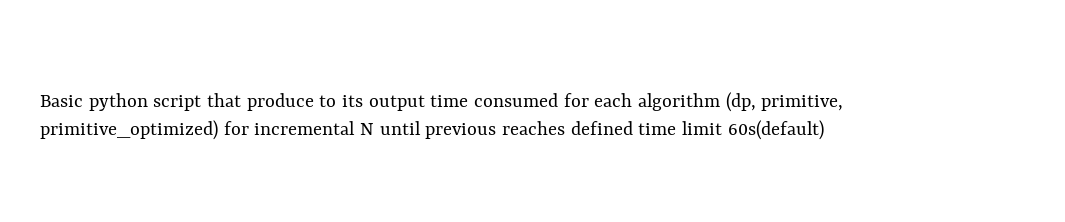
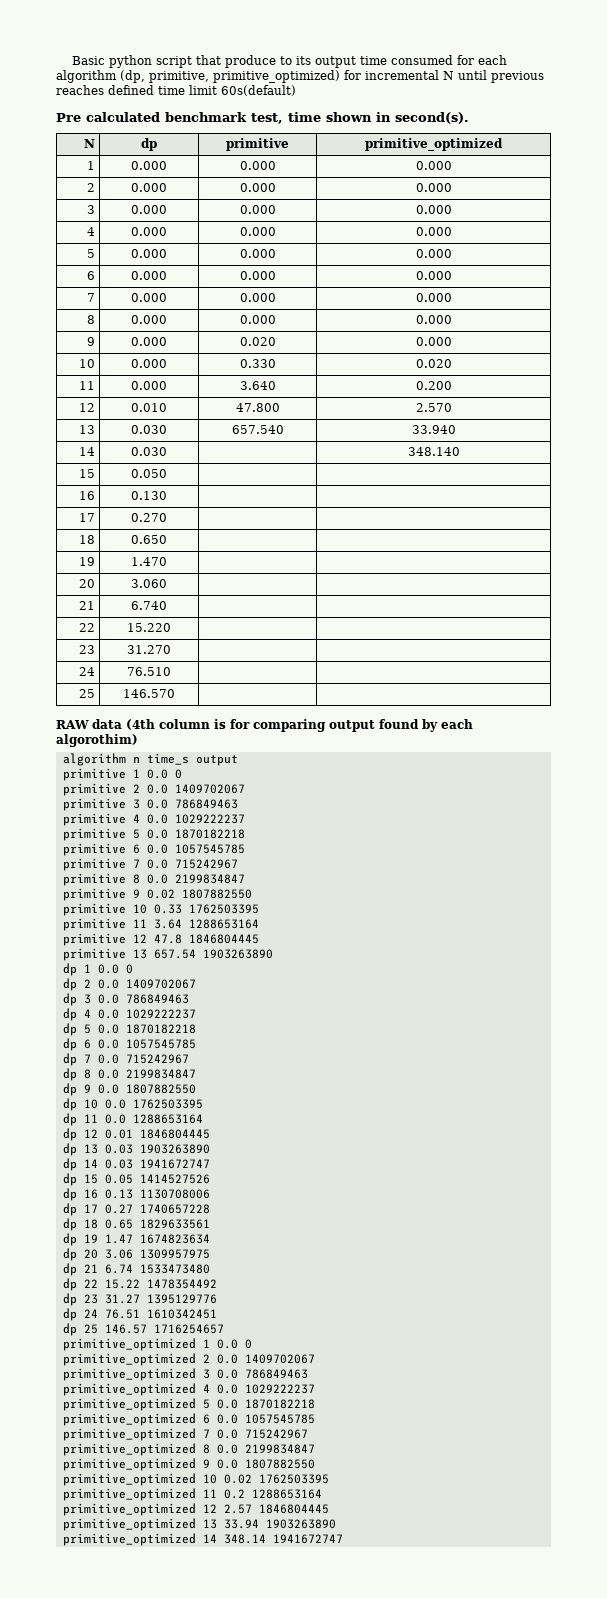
+ Pre calculated benchmark test, time shown in second(s).
+ N | dp | primitive | primitive_optimized
+ 1 | 0.000 | 0.000 | 0.000
+ 2 | 0.000 | 0.000 | 0.000
+ 3 | 0.000 | 0.000 | 0.000
+ 4 | 0.000 | 0.000 | 0.000
+ 5 | 0.000 | 0.000 | 0.000
+ 6 | 0.000 | 0.000 | 0.000
+ 7 | 0.000 | 0.000 | 0.000
+ 8 | 0.000 | 0.000 | 0.000
+ 9 | 0.000 | 0.020 | 0.000
+ 10 | 0.000 | 0.330 | 0.020
+ 11 | 0.000 | 3.640 | 0.200
+ 12 | 0.010 | 47.800 | 2.570
+ 13 | 0.030 | 657.540 | 33.940
+ 14 | 0.030 | | 348.140
+ 15 | 0.050 | |
+ 16 | 0.130 | |
+ 17 | 0.270 | |
+ 18 | 0.650 | |
+ 19 | 1.470 | |
+ 20 | 3.060 | |
+ 21 | 6.740 | |
+ 22 | 15.220 | |
+ 23 | 31.270 | |
+ 24 | 76.510 | |
+ 25 | 146.570 | |
+ RAW data (4th column is for comparing output found by each algorothim)
+ algorithm n time_s output
+ primitive 1 0.0 0
+ primitive 2 0.0 1409702067
+ primitive 3 0.0 786849463
+ primitive 4 0.0 1029222237
+ primitive 5 0.0 1870182218
+ primitive 6 0.0 1057545785
+ primitive 7 0.0 715242967
+ primitive 8 0.0 2199834847
+ primitive 9 0.02 1807882550
+ primitive 10 0.33 1762503395
+ primitive 11 3.64 1288653164
+ primitive 12 47.8 1846804445
+ primitive 13 657.54 1903263890
+ dp 1 0.0 0
+ dp 2 0.0 1409702067
+ dp 3 0.0 786849463
+ dp 4 0.0 1029222237
+ dp 5 0.0 1870182218
+ dp 6 0.0 1057545785
+ dp 7 0.0 715242967
+ dp 8 0.0 2199834847
+ dp 9 0.0 1807882550
+ dp 10 0.0 1762503395
+ dp 11 0.0 1288653164
+ dp 12 0.01 1846804445
+ dp 13 0.03 1903263890
+ dp 14 0.03 1941672747
+ dp 15 0.05 1414527526
+ dp 16 0.13 1130708006
+ dp 17 0.27 1740657228
+ dp 18 0.65 1829633561
+ dp 19 1.47 1674823634
+ dp 20 3.06 1309957975
+ dp 21 6.74 1533473480
+ dp 22 15.22 1478354492
+ dp 23 31.27 1395129776
+ dp 24 76.51 1610342451
+ dp 25 146.57 1716254657
+ primitive_optimized 1 0.0 0
+ primitive_optimized 2 0.0 1409702067
+ primitive_optimized 3 0.0 786849463
+ primitive_optimized 4 0.0 1029222237
+ primitive_optimized 5 0.0 1870182218
+ primitive_optimized 6 0.0 1057545785
+ primitive_optimized 7 0.0 715242967
+ primitive_optimized 8 0.0 2199834847
+ primitive_optimized 9 0.0 1807882550
+ primitive_optimized 10 0.02 1762503395
+ primitive_optimized 11 0.2 1288653164
+ primitive_optimized 12 2.57 1846804445
+ primitive_optimized 13 33.94 1903263890
+ primitive_optimized 14 348.14 1941672747

